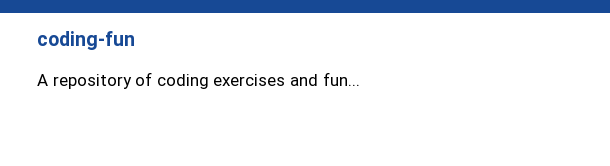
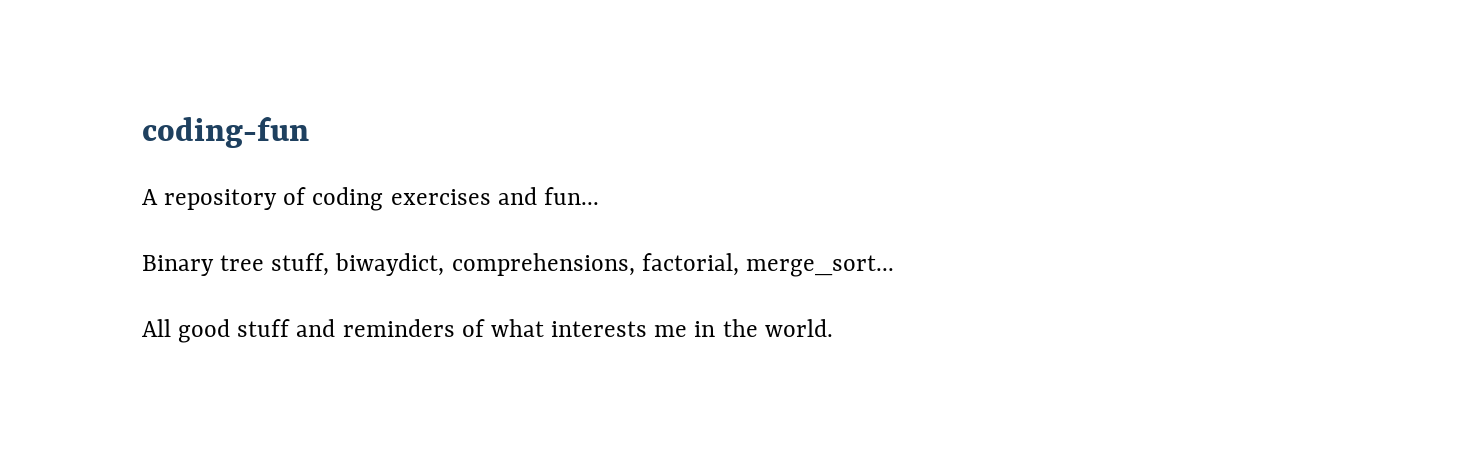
+ Binary tree stuff, biwaydict, comprehensions, factorial, merge_sort...
+ All good stuff and reminders of what interests me in the world.

